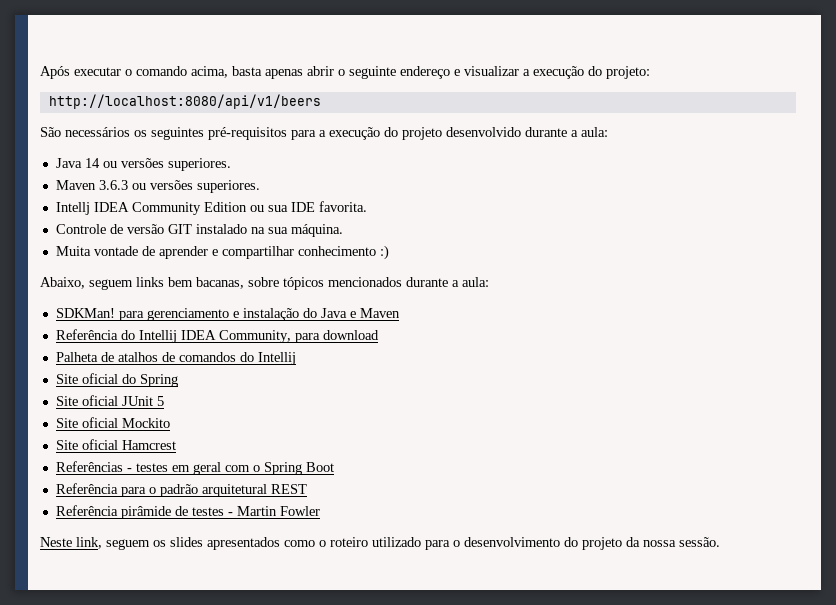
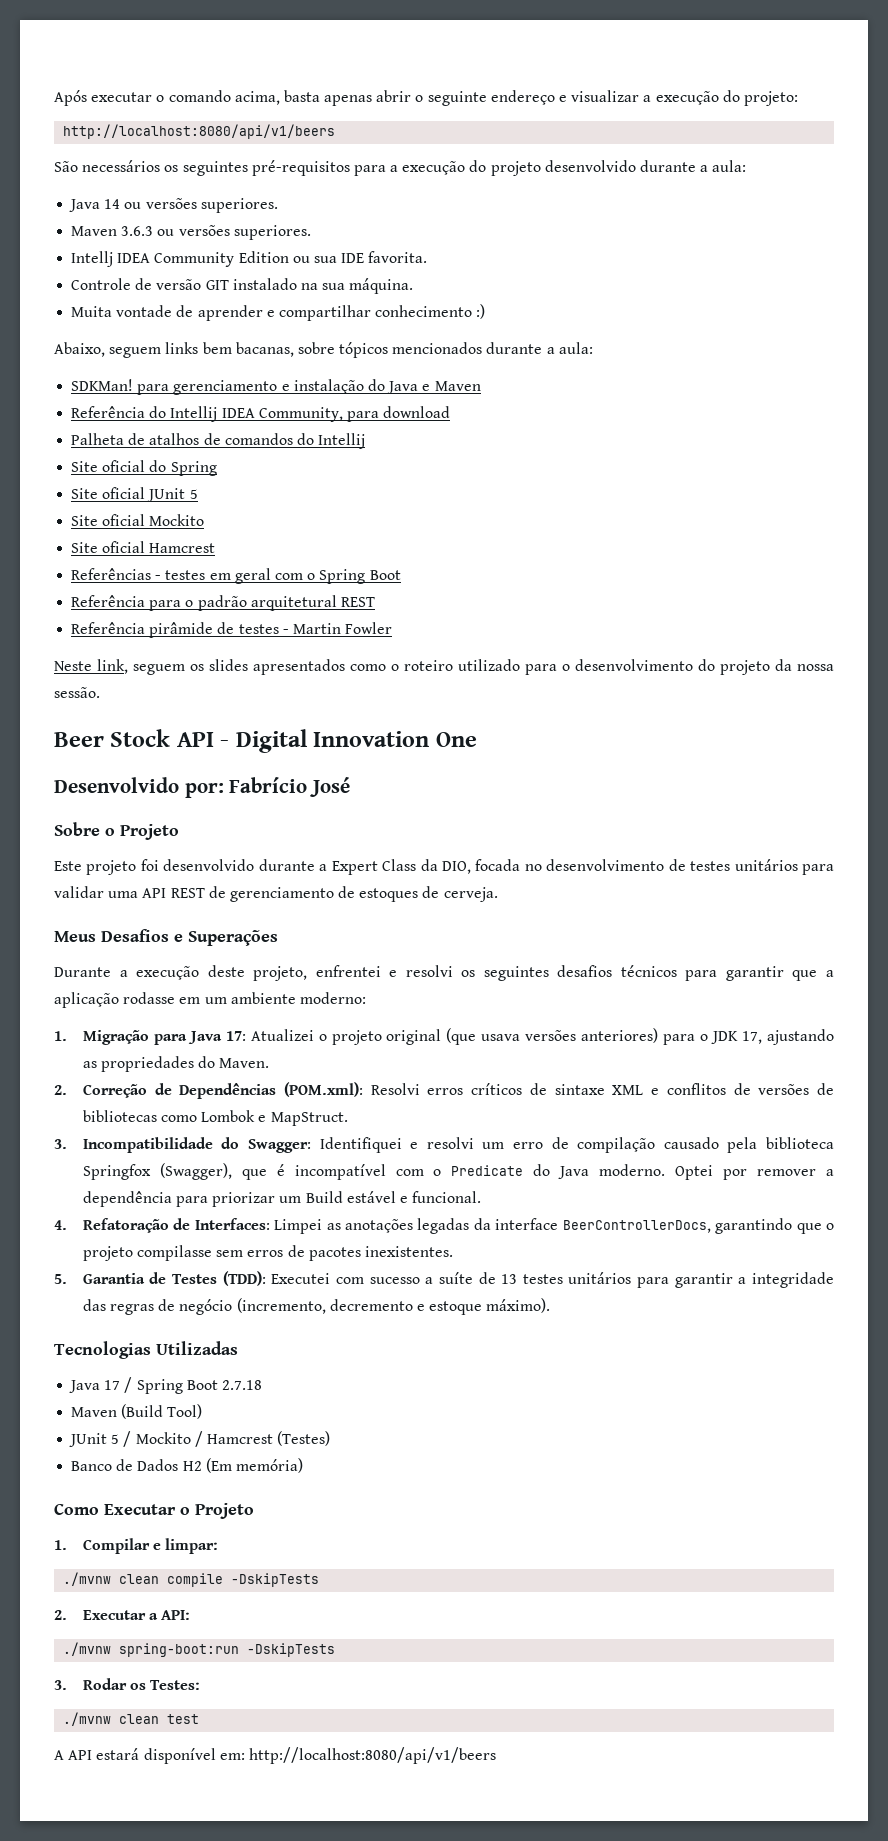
+ Beer Stock API - Digital Innovation One
+ Desenvolvido por: Fabrício José
+ Sobre o Projeto
+ Este projeto foi desenvolvido durante a Expert Class da DIO, focada no desenvolvimento de testes unitários para validar uma API REST de gerenciamento de estoques de cerveja.
+ Meus Desafios e Superações
+ Durante a execução deste projeto, enfrentei e resolvi os seguintes desafios técnicos para garantir que a aplicação rodasse em um ambiente moderno:
+ 1. Migração para Java 17: Atualizei o projeto original (que usava versões anteriores) para o JDK 17, ajustando as propriedades do Maven.
+ 2. Correção de Dependências (POM.xml): Resolvi erros críticos de sintaxe XML e conflitos de versões de bibliotecas como Lombok e MapStruct.
+ 3. Incompatibilidade do Swagger: Identifiquei e resolvi um erro de compilação causado pela biblioteca Springfox (Swagger), que é incompatível com o Predicate do Java moderno. Optei por remover a dependência para priorizar um Build estável e funcional.
+ 4. Refatoração de Interfaces: Limpei as anotações legadas da interface BeerControllerDocs, garantindo que o projeto compilasse sem erros de pacotes inexistentes.
+ 5. Garantia de Testes (TDD): Executei com sucesso a suíte de 13 testes unitários para garantir a integridade das regras de negócio (incremento, decremento e estoque máximo).
+ Tecnologias Utilizadas
+ Java 17 / Spring Boot 2.7.18
+ Maven (Build Tool)
+ JUnit 5 / Mockito / Hamcrest (Testes)
+ Banco de Dados H2 (Em memória)
+ Como Executar o Projeto
+ 1. Compilar e limpar:
+ ./mvnw clean compile -DskipTests
+ 2. Executar a API:
+ ./mvnw spring-boot:run -DskipTests
+ 3. Rodar os Testes:
+ ./mvnw clean test
+ A API estará disponível em: http://localhost:8080/api/v1/beers

